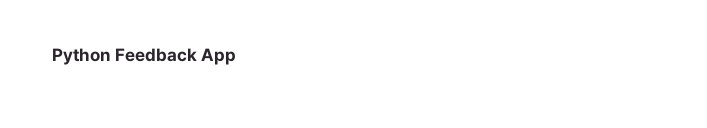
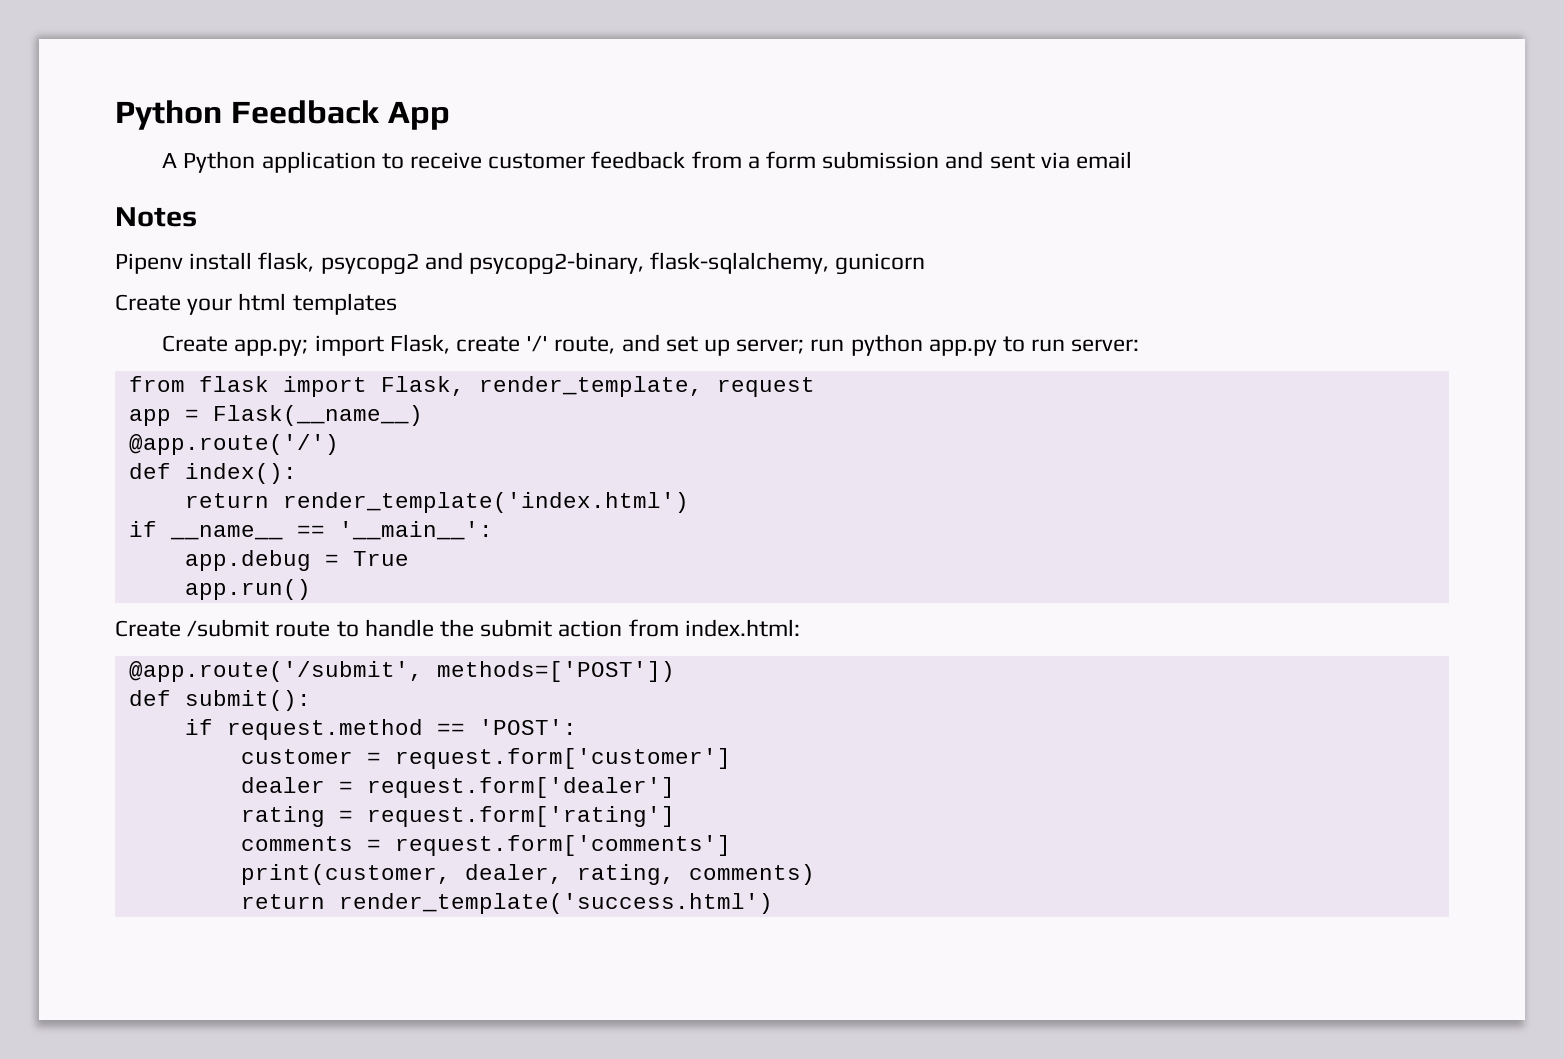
+ A Python application to receive customer feedback from a form submission and sent via email
+ Notes
+ Pipenv install flask, psycopg2 and psycopg2-binary, flask-sqlalchemy, gunicorn
+ Create your html templates
+ Create app.py; import Flask, create '/' route, and set up server; run python app.py to run server:
+ from flask import Flask, render_template, request
+ app = Flask(__name__)
+ @app.route('/')
+ def index():
+ return render_template('index.html')
+ if __name__ == '__main__':
+ app.debug = True
+ app.run()
+ Create /submit route to handle the submit action from index.html:
+ @app.route('/submit', methods=['POST'])
+ def submit():
+ if request.method == 'POST':
+ customer = request.form['customer']
+ dealer = request.form['dealer']
+ rating = request.form['rating']
+ comments = request.form['comments']
+ print(customer, dealer, rating, comments)
+ return render_template('success.html')

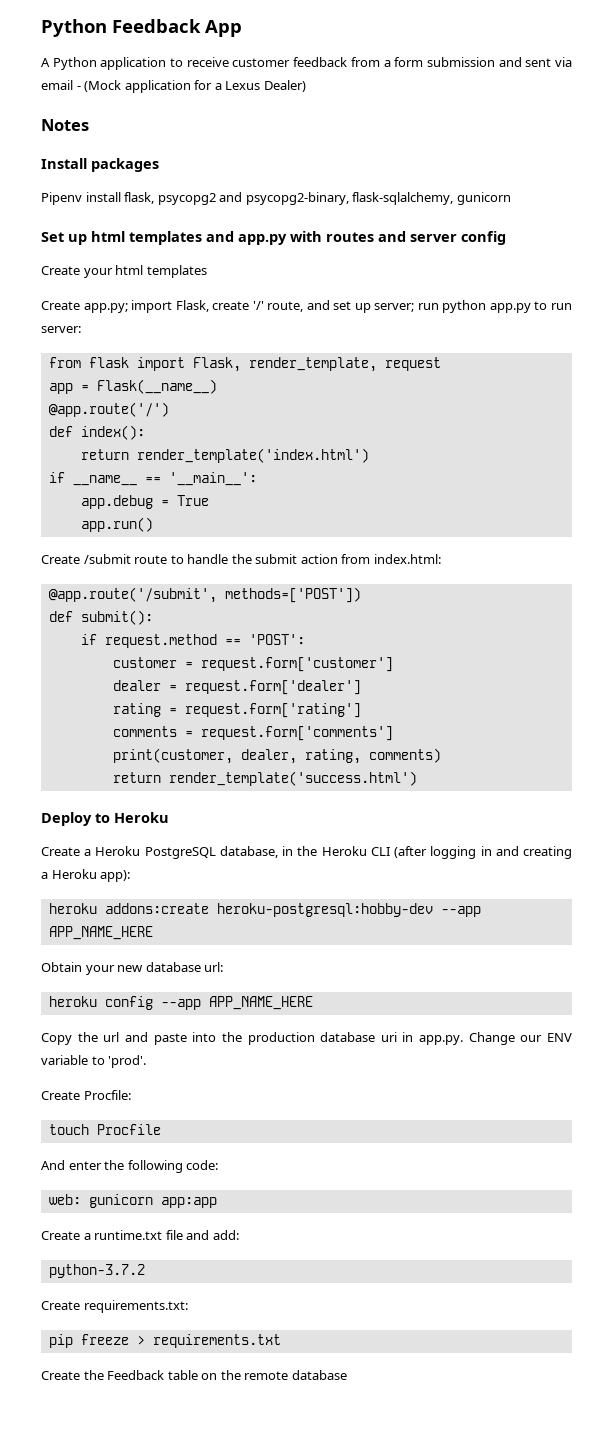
- A Python application to receive customer feedback from a form submission and sent via email
+ A Python application to receive customer feedback from a form submission and sent via email - (Mock application for a Lexus Dealer)
+ Install packages
+ Set up html templates and app.py with routes and server config
+ Deploy to Heroku
+ Create a Heroku PostgreSQL database, in the Heroku CLI (after logging in and creating a Heroku app):
+ heroku addons:create heroku-postgresql:hobby-dev --app APP_NAME_HERE
+ Obtain your new database url:
+ heroku config --app APP_NAME_HERE
+ Copy the url and paste into the production database uri in app.py. Change our ENV variable to 'prod'.
+ Create Procfile:
+ touch Procfile
+ And enter the following code:
+ web: gunicorn app:app
+ Create a runtime.txt file and add:
+ python-3.7.2
+ Create requirements.txt:
+ pip freeze > requirements.txt
+ Create the Feedback table on the remote database

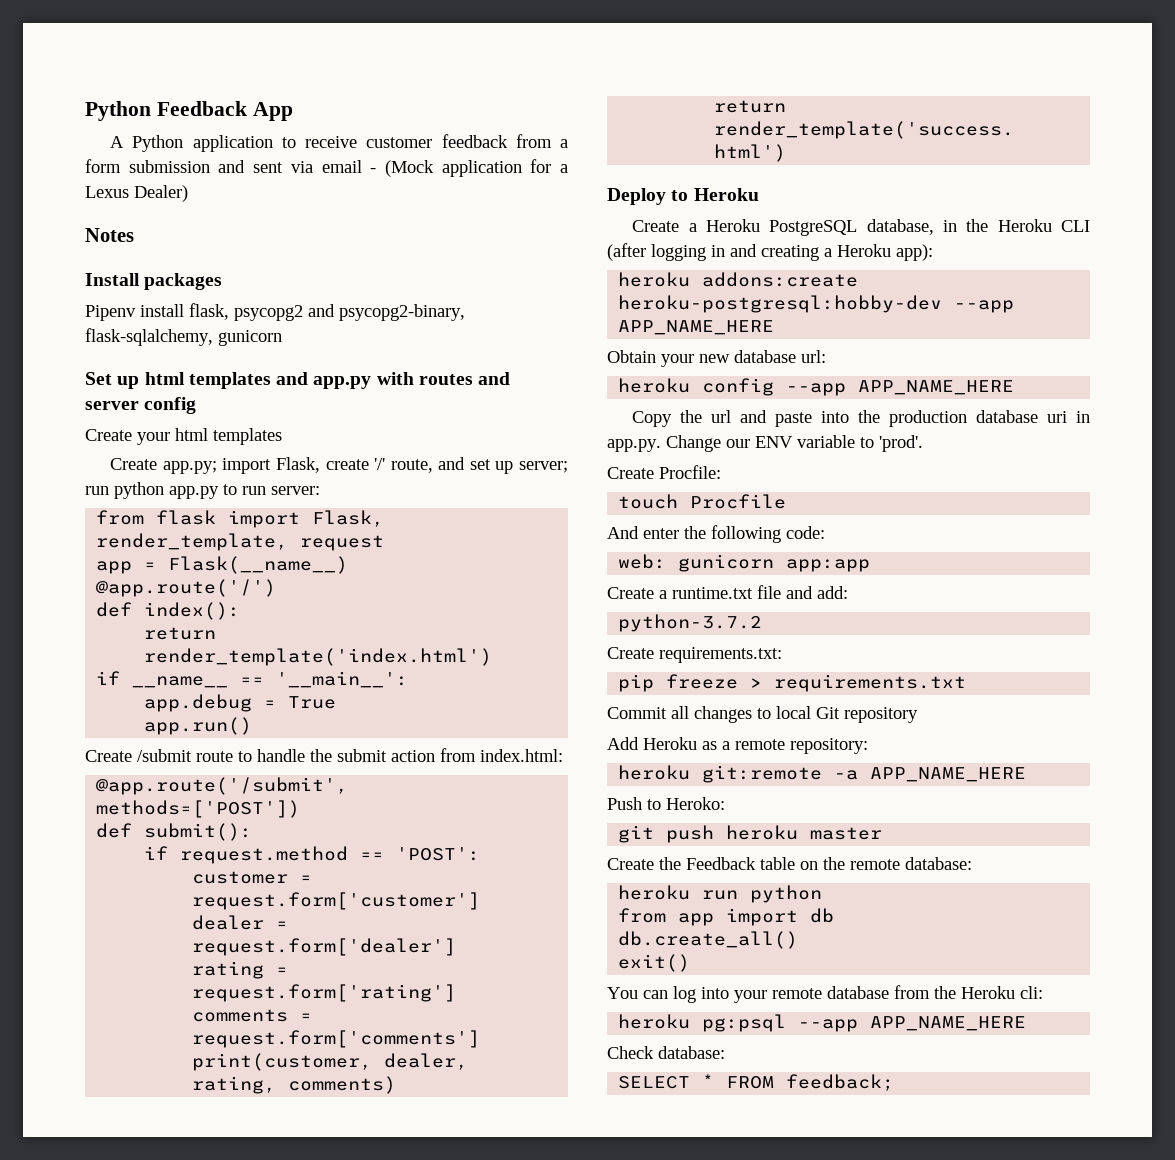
+ Commit all changes to local Git repository
+ Add Heroku as a remote repository:
+ heroku git:remote -a APP_NAME_HERE
+ Push to Heroko:
+ git push heroku master
- Create the Feedback table on the remote database
+ Create the Feedback table on the remote database:
+ heroku run python
+ from app import db
+ db.create_all()
+ exit()
+ You can log into your remote database from the Heroku cli:
+ heroku pg:psql --app APP_NAME_HERE
+ Check database:
+ SELECT * FROM feedback;

